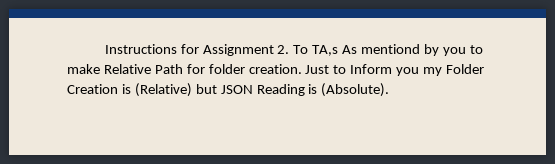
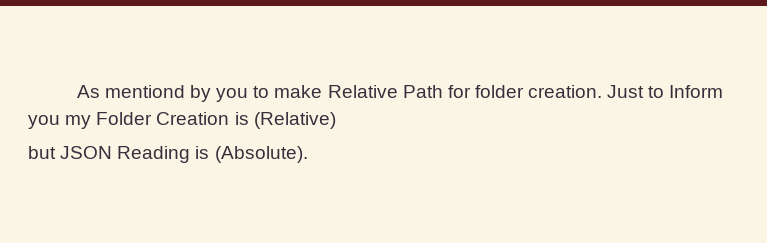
- Instructions for Assignment 2. To TA,s As mentiond by you to make Relative Path for folder creation.
+ As mentiond by you to make Relative Path for folder creation.
- Just to Inform you my Folder Creation is (Relative) but JSON Reading is (Absolute).
+ Just to Inform you my Folder Creation is (Relative)
+ but JSON Reading is (Absolute).

